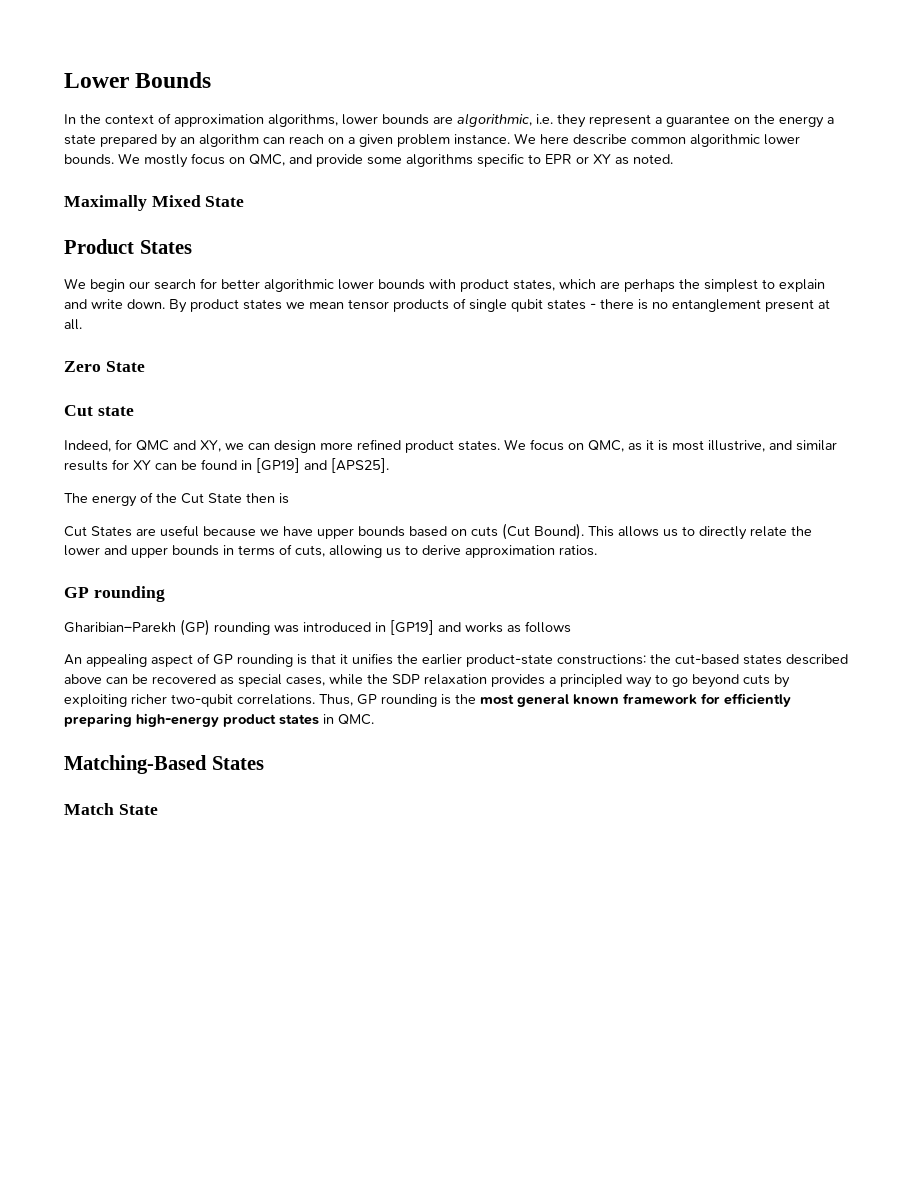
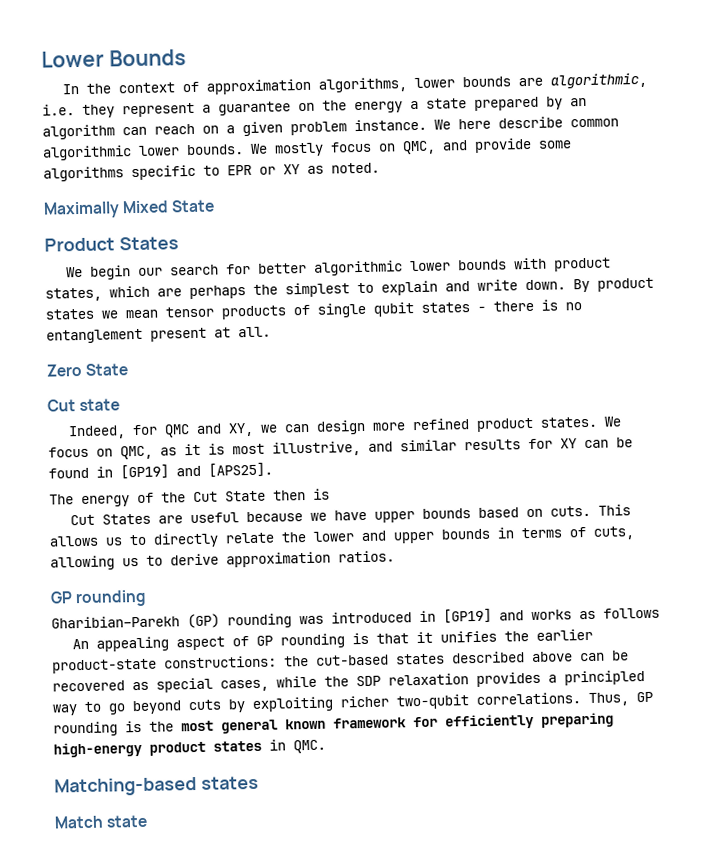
- Cut States are useful because we have upper bounds based on cuts (Cut Bound).
+ Cut States are useful because we have upper bounds based on cuts.
- Matching-Based States
+ Matching-based states
- Match State
+ Match state

